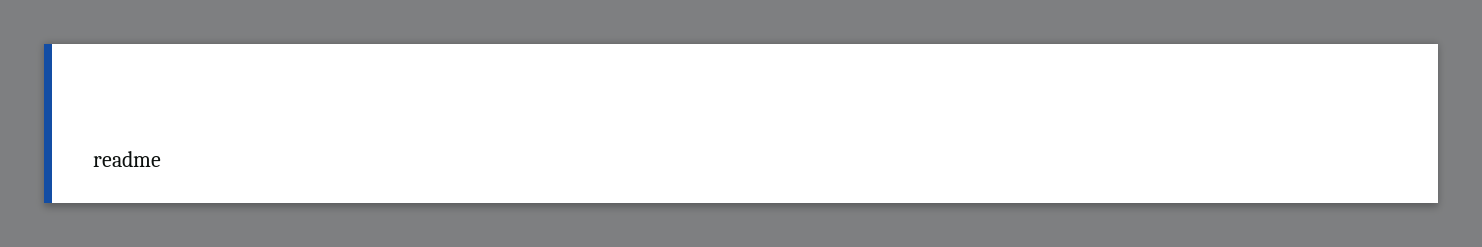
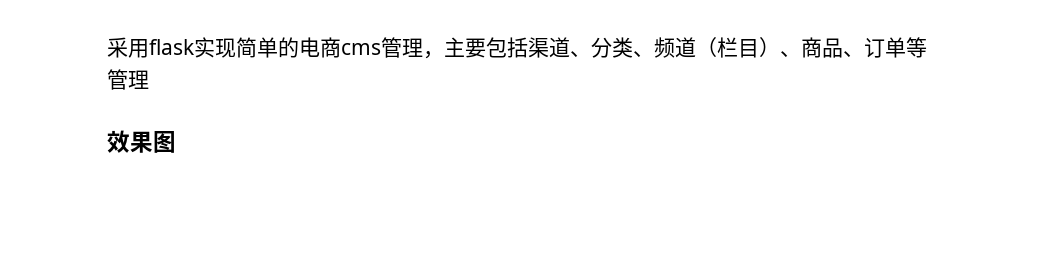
- readme
+ 采用flask实现简单的电商cms管理，主要包括渠道、分类、频道（栏目）、商品、订单等管理
+ 效果图

